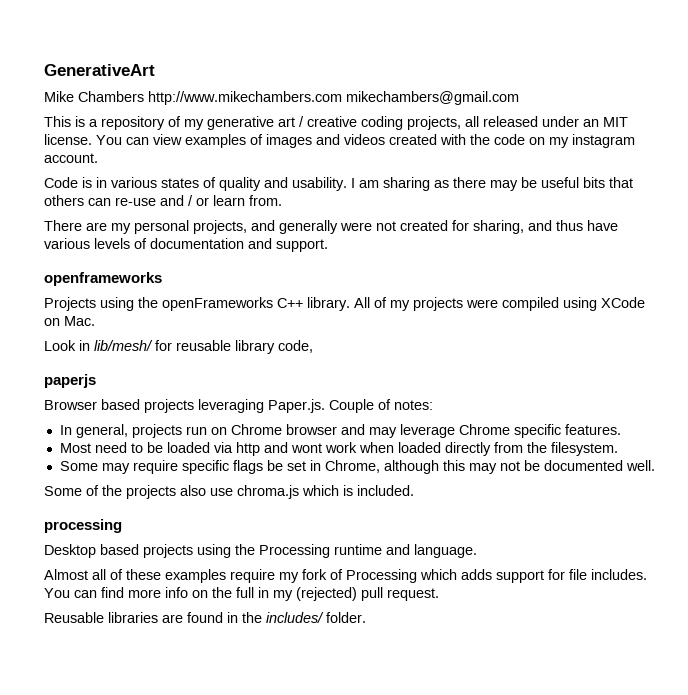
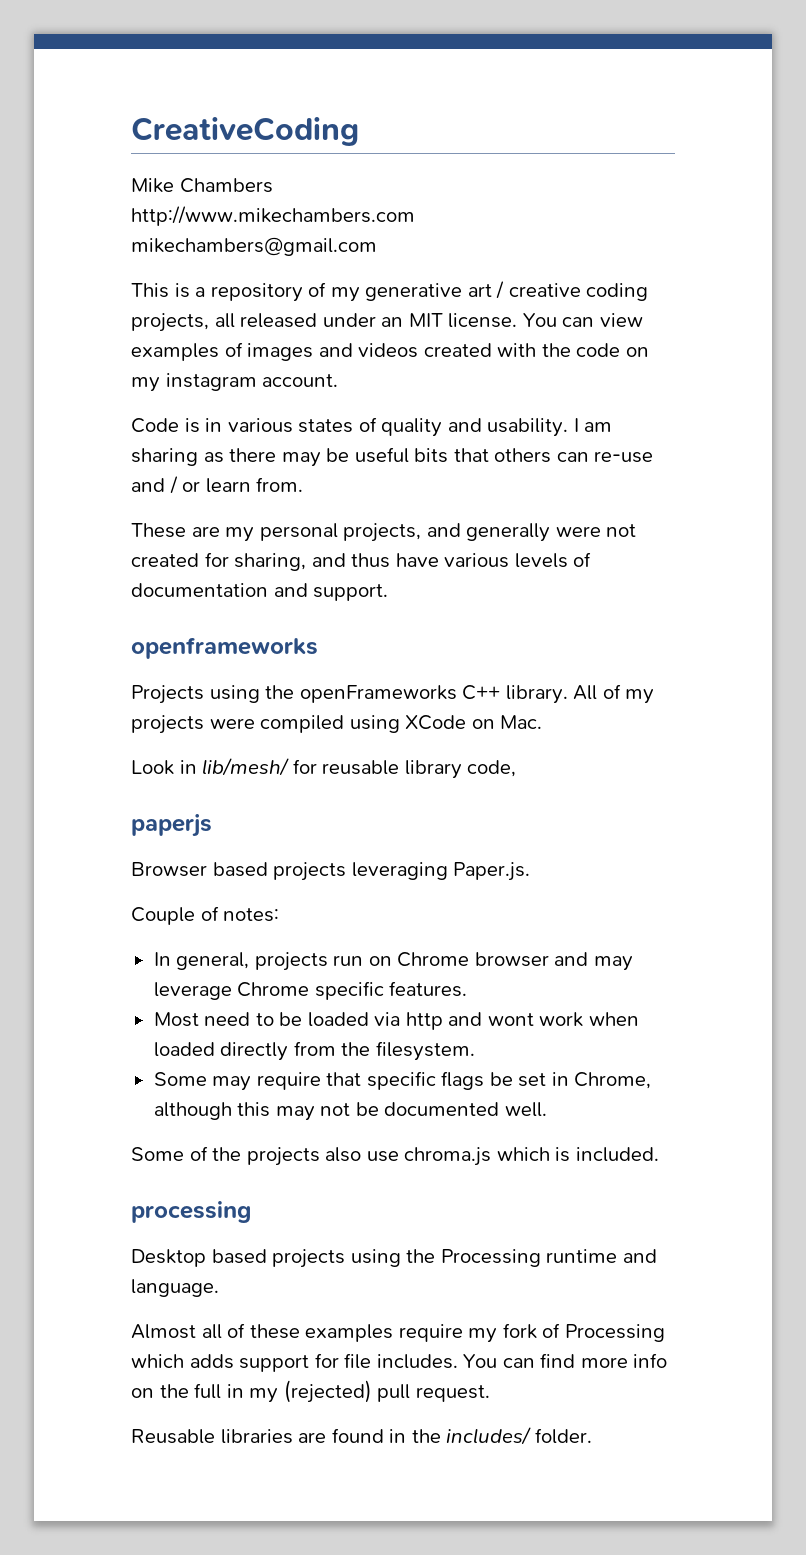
- GenerativeArt
+ CreativeCoding
- Mike Chambers http://www.mikechambers.com mikechambers@gmail.com
+ Mike Chambers
+ http://www.mikechambers.com
+ mikechambers@gmail.com
- There are my personal projects, and generally were not created for sharing, and thus have various levels of documentation and support.
+ These are my personal projects, and generally were not created for sharing, and thus have various levels of documentation and support.
- Browser based projects leveraging Paper.js. Couple of notes:
+ Browser based projects leveraging Paper.js.
+ Couple of notes:
- Some may require specific flags be set in Chrome, although this may not be documented well.
+ Some may require that specific flags be set in Chrome, although this may not be documented well.

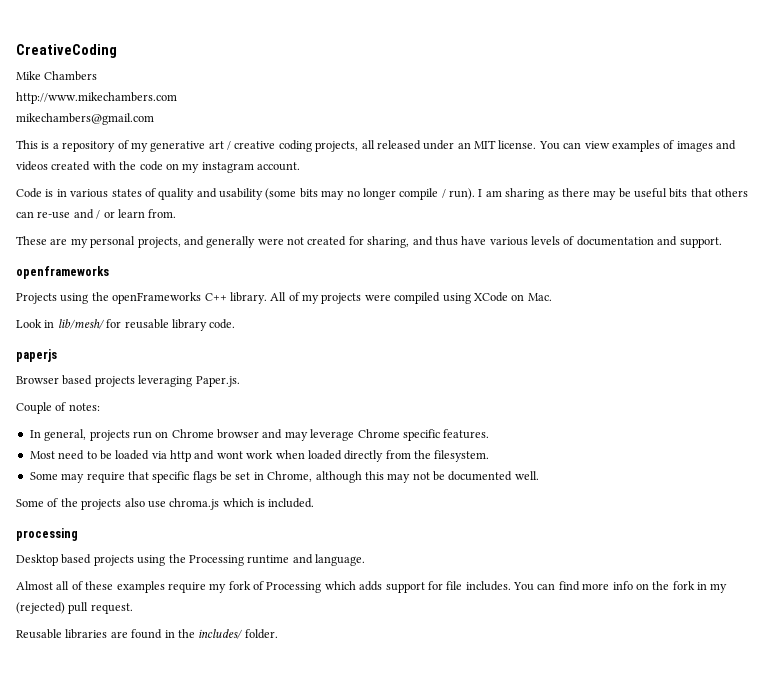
- Code is in various states of quality and usability.
+ Code is in various states of quality and usability (some bits may no longer compile / run).
- Look in lib/mesh/ for reusable library code,
+ Look in lib/mesh/ for reusable library code.
- You can find more info on the full in my (rejected) pull request.
+ You can find more info on the fork in my (rejected) pull request.

